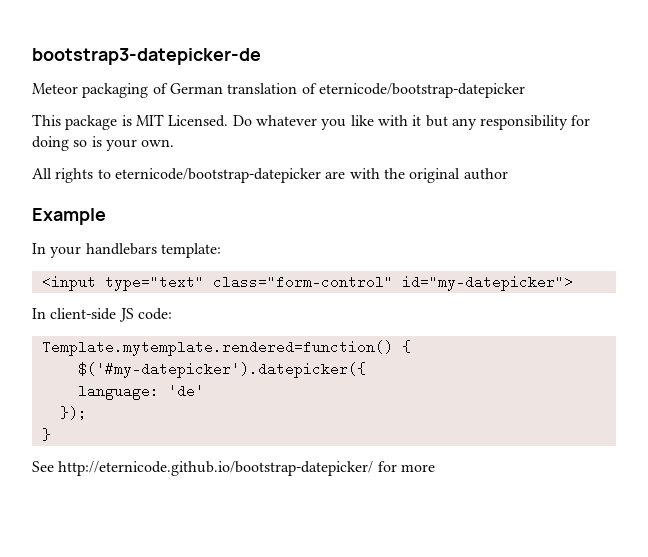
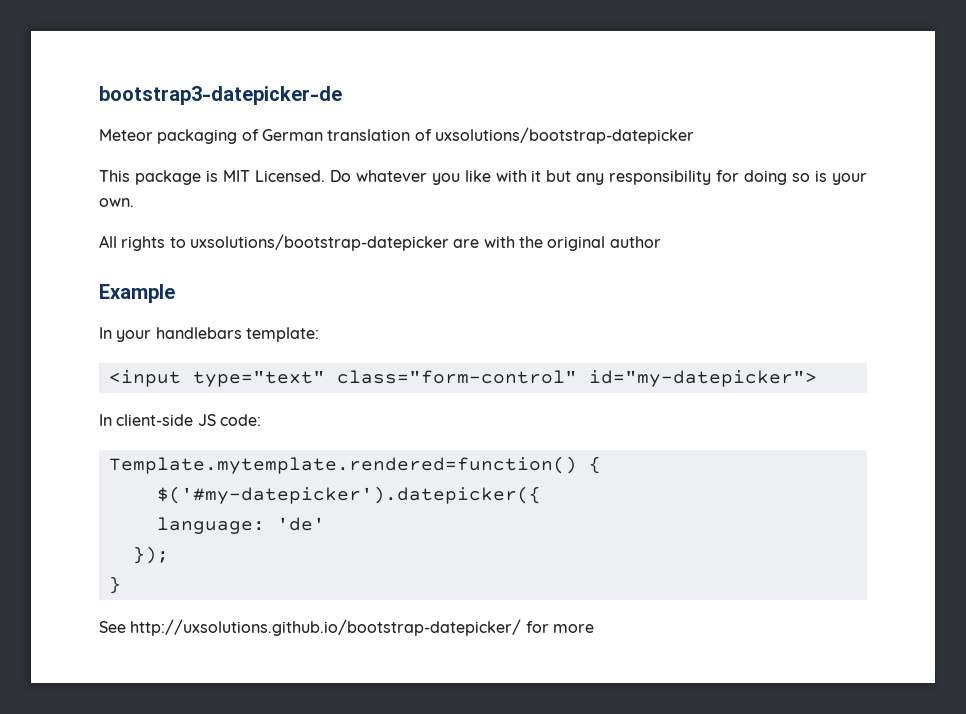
- Meteor packaging of German translation of eternicode/bootstrap-datepicker
+ Meteor packaging of German translation of uxsolutions/bootstrap-datepicker
- All rights to eternicode/bootstrap-datepicker are with the original author
+ All rights to uxsolutions/bootstrap-datepicker are with the original author
- See http://eternicode.github.io/bootstrap-datepicker/ for more
+ See http://uxsolutions.github.io/bootstrap-datepicker/ for more

